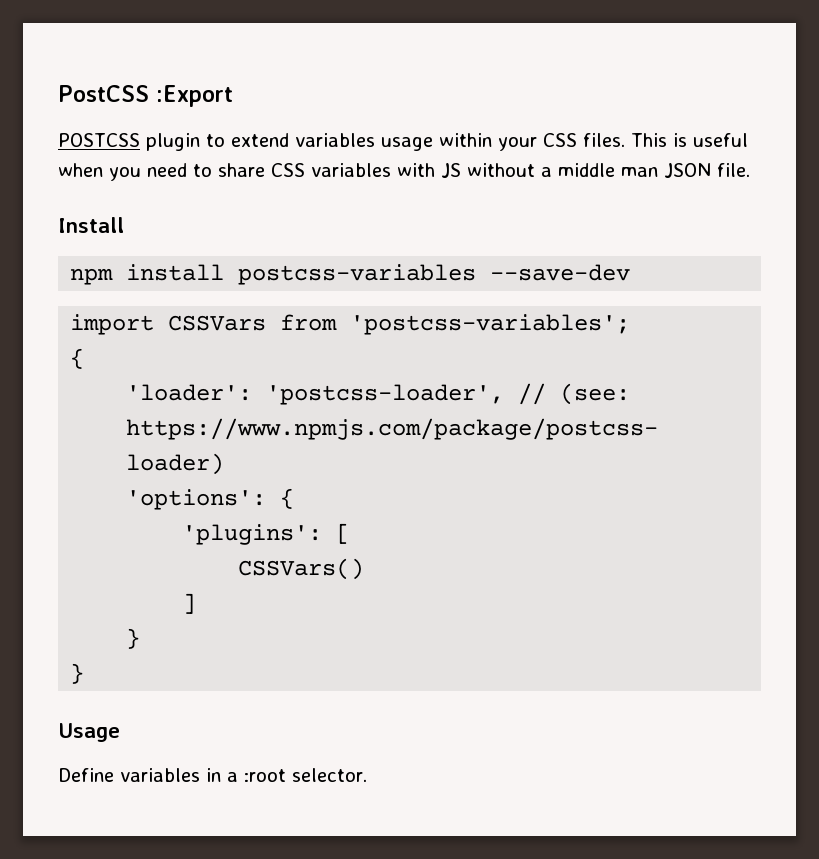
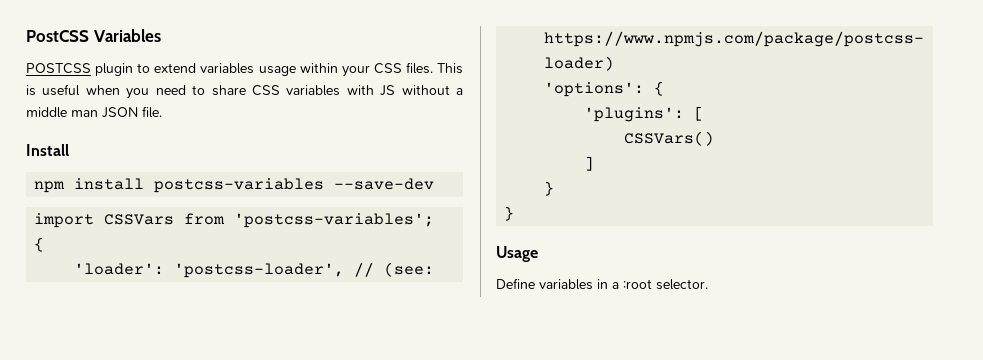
- PostCSS :Export
+ PostCSS Variables

